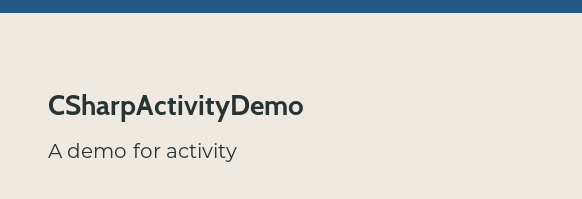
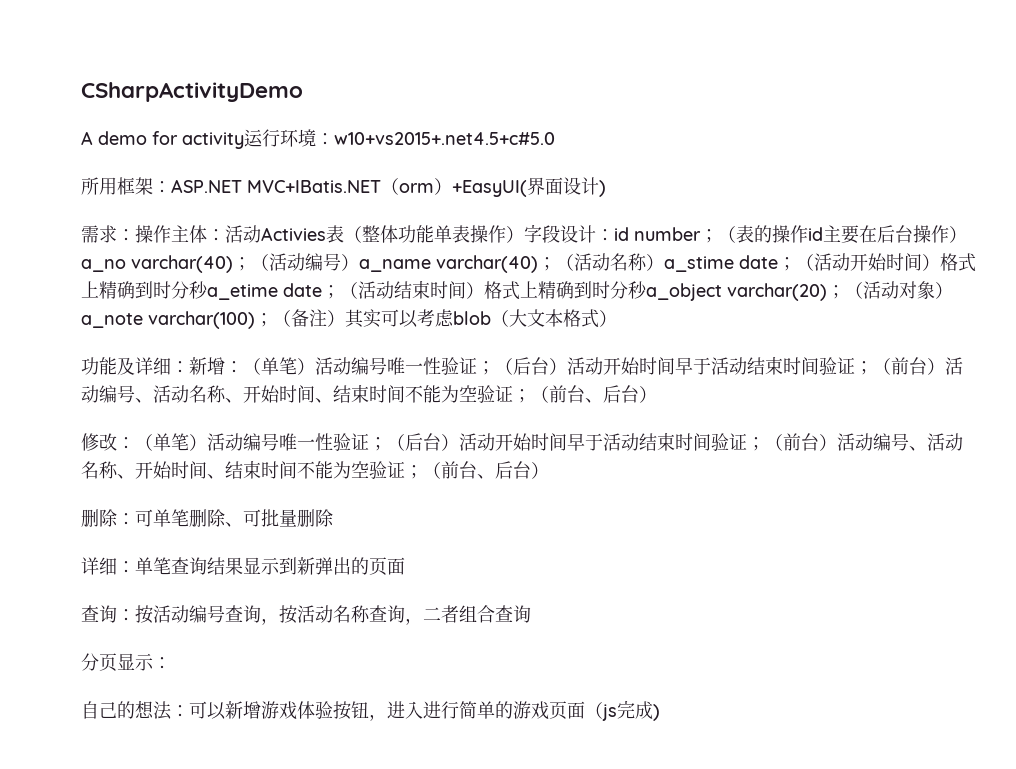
- A demo for activity
+ A demo for activity运行环境：w10+vs2015+.net4.5+c#5.0
+ 所用框架：ASP.NET MVC+IBatis.NET（orm）+EasyUI(界面设计)
+ 需求：操作主体：活动Activies表（整体功能单表操作）字段设计：id number；（表的操作id主要在后台操作）a_no varchar(40)；（活动编号）a_name varchar(40)；（活动名称）a_stime date；（活动开始时间）格式上精确到时分秒a_etime date；（活动结束时间）格式上精确到时分秒a_object varchar(20)；（活动对象）a_note varchar(100)；（备注）其实可以考虑blob（大文本格式）
+ 功能及详细：新增：（单笔）活动编号唯一性验证；（后台）活动开始时间早于活动结束时间验证；（前台）活动编号、活动名称、开始时间、结束时间不能为空验证；（前台、后台）
+ 修改：（单笔）活动编号唯一性验证；（后台）活动开始时间早于活动结束时间验证；（前台）活动编号、活动名称、开始时间、结束时间不能为空验证；（前台、后台）
+ 删除：可单笔删除、可批量删除
+ 详细：单笔查询结果显示到新弹出的页面
+ 查询：按活动编号查询，按活动名称查询，二者组合查询
+ 分页显示：
+ 自己的想法：可以新增游戏体验按钮，进入进行简单的游戏页面（js完成)

